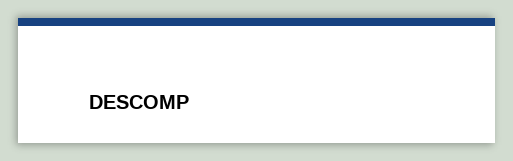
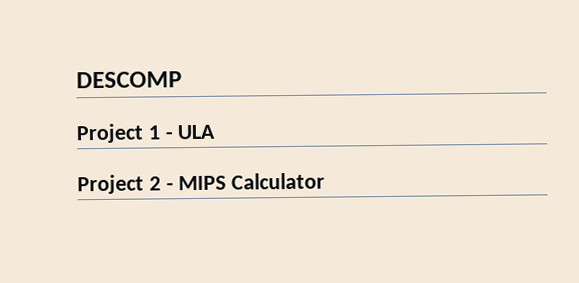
+ Project 1 - ULA
+ Project 2 - MIPS Calculator

